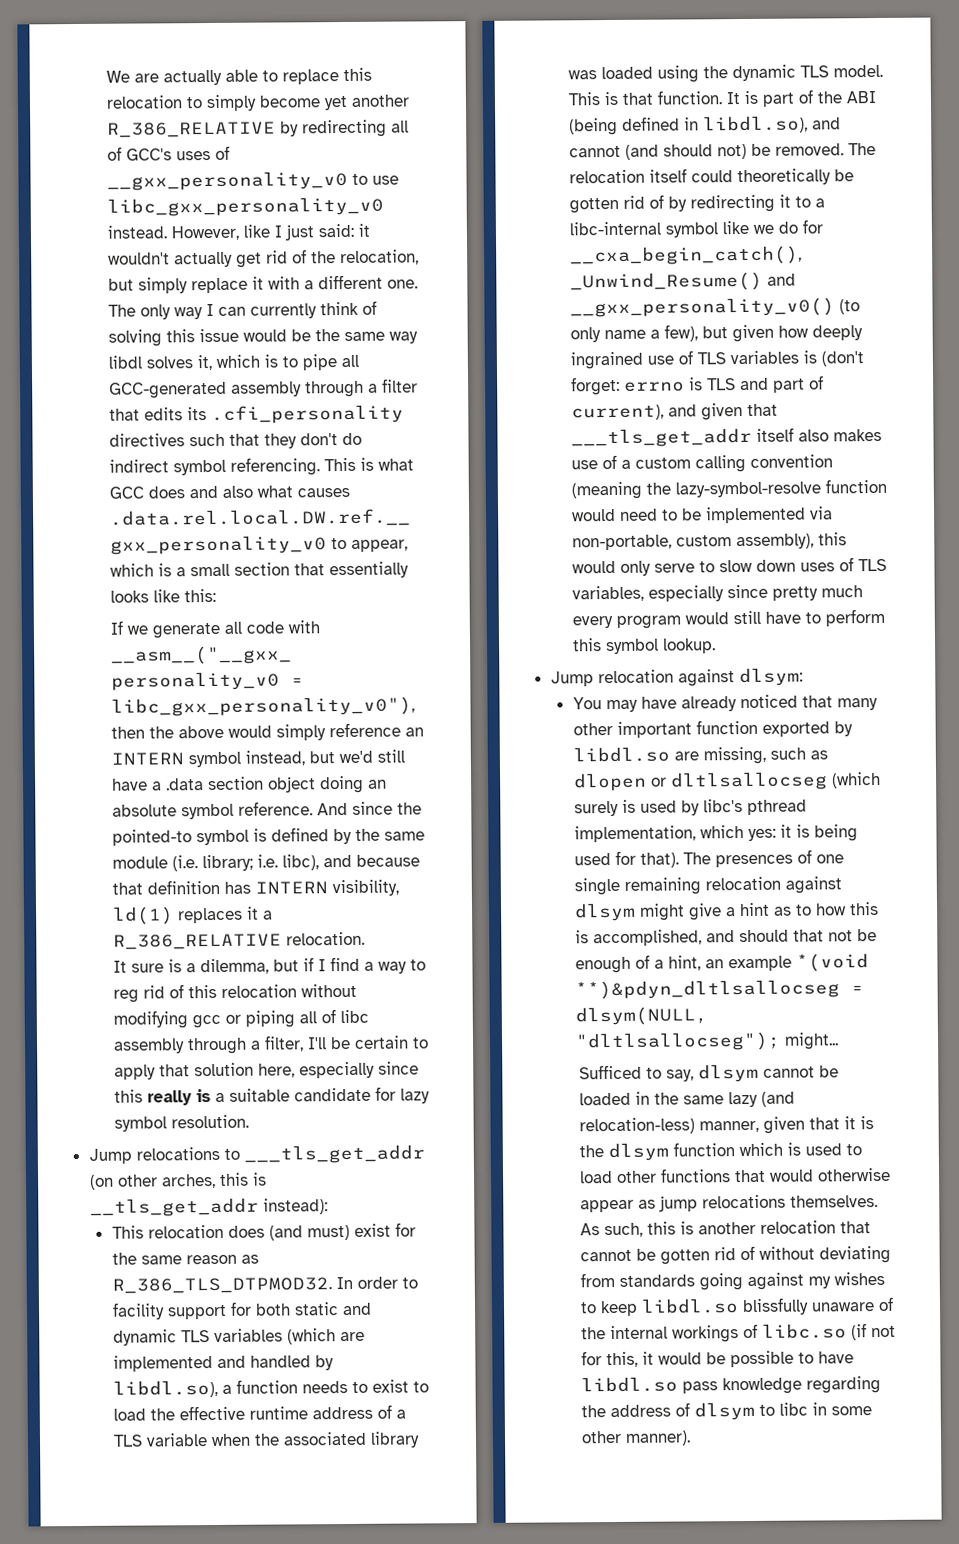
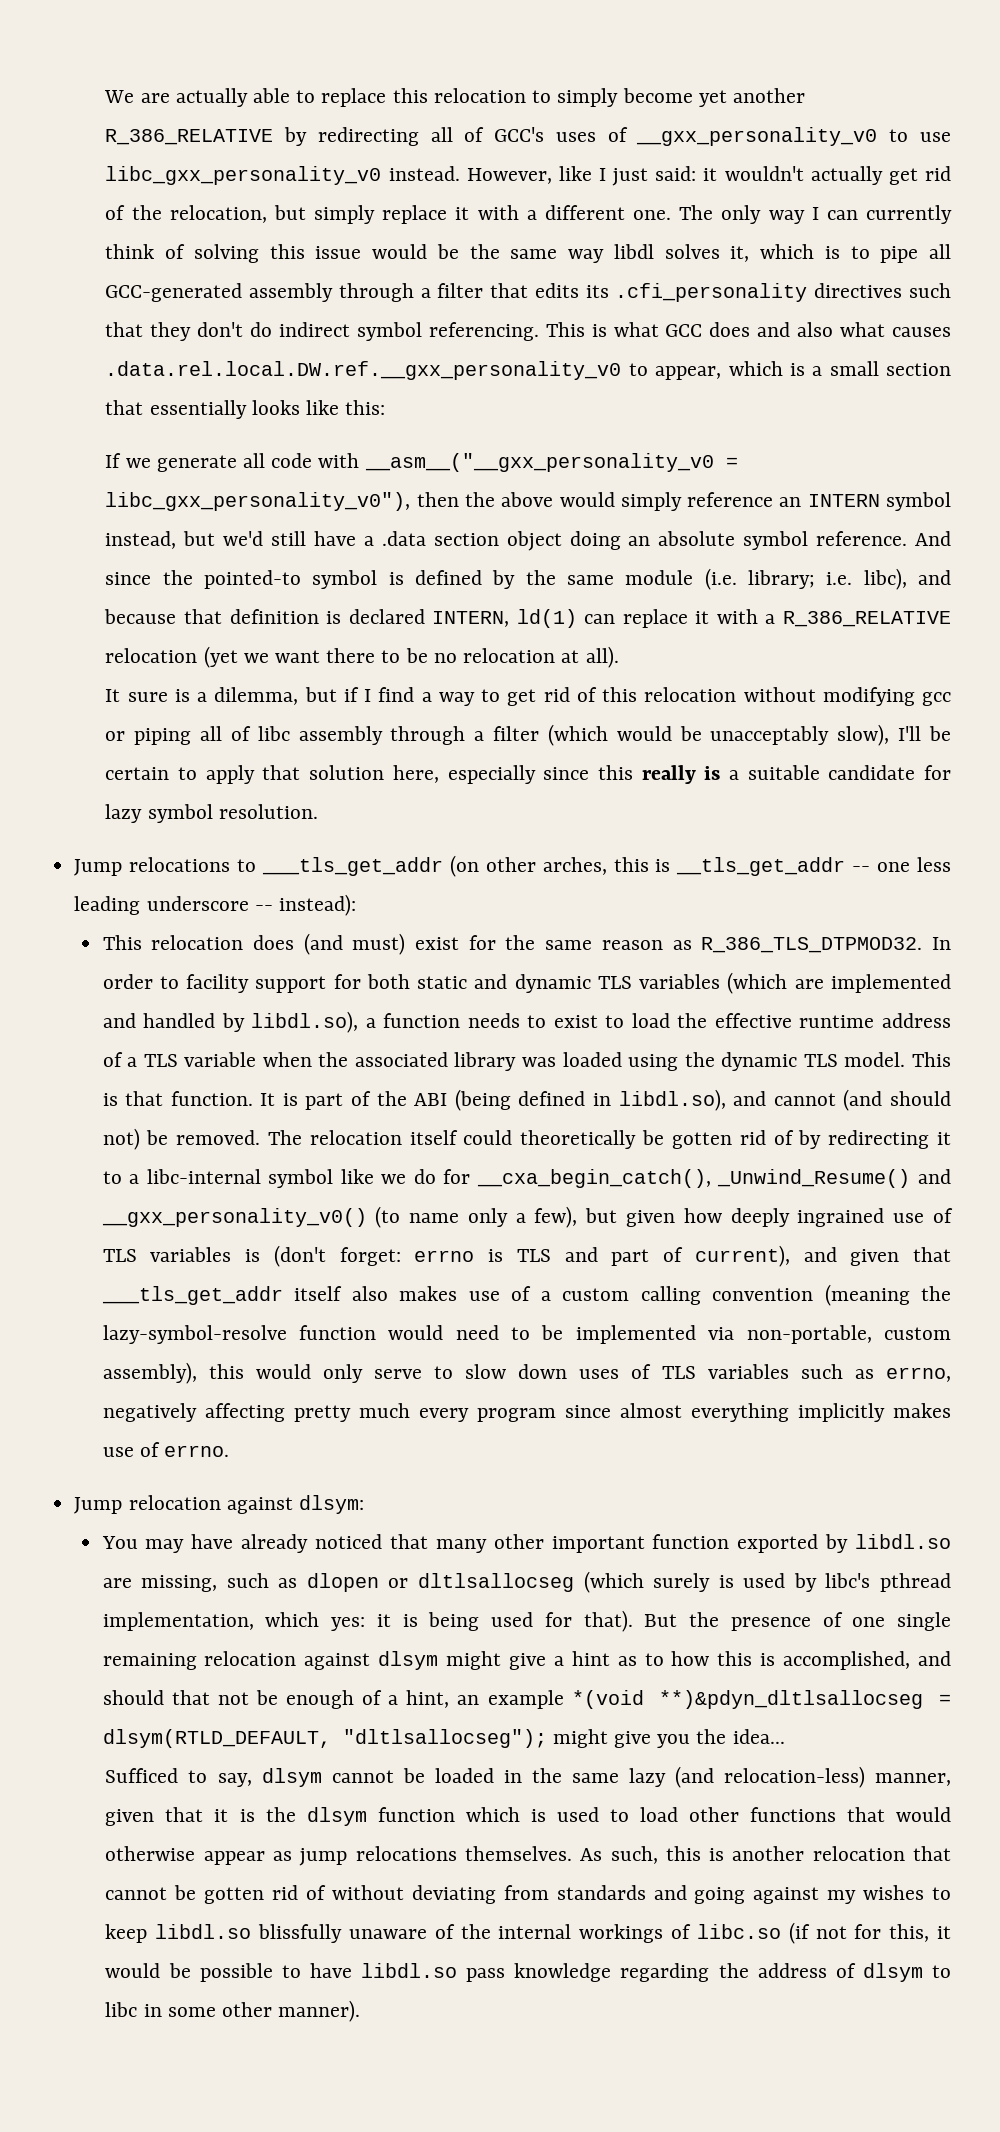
- And since the pointed-to symbol is defined by the same module (i.e. library; i.e. libc), and because that definition has INTERN visibility, ld(1) replaces it a R_386_RELATIVE relocation.
+ And since the pointed-to symbol is defined by the same module (i.e. library; i.e. libc), and because that definition is declared INTERN, ld(1) can replace it with a R_386_RELATIVE relocation (yet we want there to be no relocation at all).
- It sure is a dilemma, but if I find a way to reg rid of this relocation without modifying gcc or piping all of libc assembly through a filter, I'll be certain to apply that solution here, especially since this really is a suitable candidate for lazy symbol resolution.
+ It sure is a dilemma, but if I find a way to get rid of this relocation without modifying gcc or piping all of libc assembly through a filter (which would be unacceptably slow), I'll be certain to apply that solution here, especially since this really is a suitable candidate for lazy symbol resolution.
- Jump relocations to ___tls_get_addr (on other arches, this is __tls_get_addr instead):
+ Jump relocations to ___tls_get_addr (on other arches, this is __tls_get_addr -- one less leading underscore -- instead):
- The relocation itself could theoretically be gotten rid of by redirecting it to a libc-internal symbol like we do for __cxa_begin_catch(), _Unwind_Resume() and __gxx_personality_v0() (to only name a few), but given how deeply ingrained use of TLS variables is (don't forget:
+ The relocation itself could theoretically be gotten rid of by redirecting it to a libc-internal symbol like we do for __cxa_begin_catch(), _Unwind_Resume() and __gxx_personality_v0() (to name only a few), but given how deeply ingrained use of TLS variables is (don't forget:
- errno is TLS and part of current), and given that ___tls_get_addr itself also makes use of a custom calling convention (meaning the lazy-symbol-resolve function would need to be implemented via non-portable, custom assembly), this would only serve to slow down uses of TLS variables, especially since pretty much every program would still have to perform this symbol lookup.
+ errno is TLS and part of current), and given that ___tls_get_addr itself also makes use of a custom calling convention (meaning the lazy-symbol-resolve function would need to be implemented via non-portable, custom assembly), this would only serve to slow down uses of TLS variables such as errno, negatively affecting pretty much every program since almost everything implicitly makes use of errno.
- The presences of one single remaining relocation against dlsym might give a hint as to how this is accomplished, and should that not be enough of a hint, an example *(void **)&pdyn_dltlsallocseg = dlsym(NULL, "dltlsallocseg"); might...
+ But the presence of one single remaining relocation against dlsym might give a hint as to how this is accomplished, and should that not be enough of a hint, an example *(void **)&pdyn_dltlsallocseg = dlsym(RTLD_DEFAULT, "dltlsallocseg"); might give you the idea...
- As such, this is another relocation that cannot be gotten rid of without deviating from standards going against my wishes to keep libdl.so blissfully unaware of the internal workings of libc.so (if not for this, it would be possible to have libdl.so pass knowledge regarding the address of dlsym to libc in some other manner).
+ As such, this is another relocation that cannot be gotten rid of without deviating from standards and going against my wishes to keep libdl.so blissfully unaware of the internal workings of libc.so (if not for this, it would be possible to have libdl.so pass knowledge regarding the address of dlsym to libc in some other manner).

